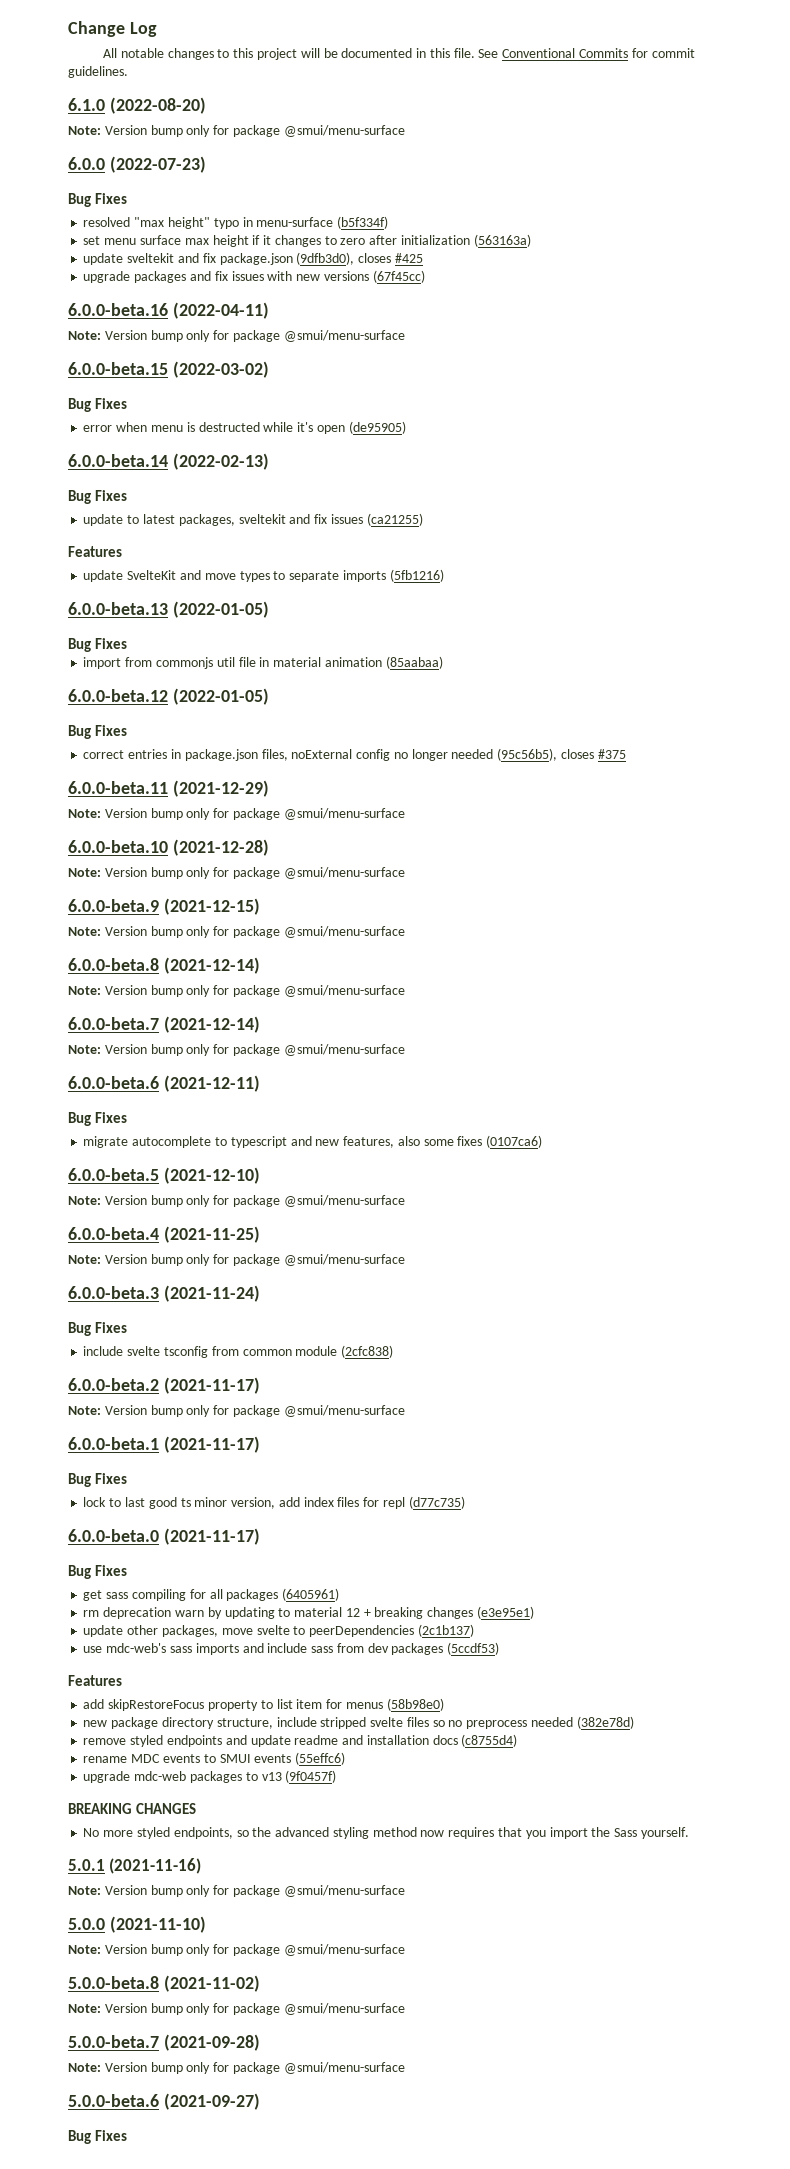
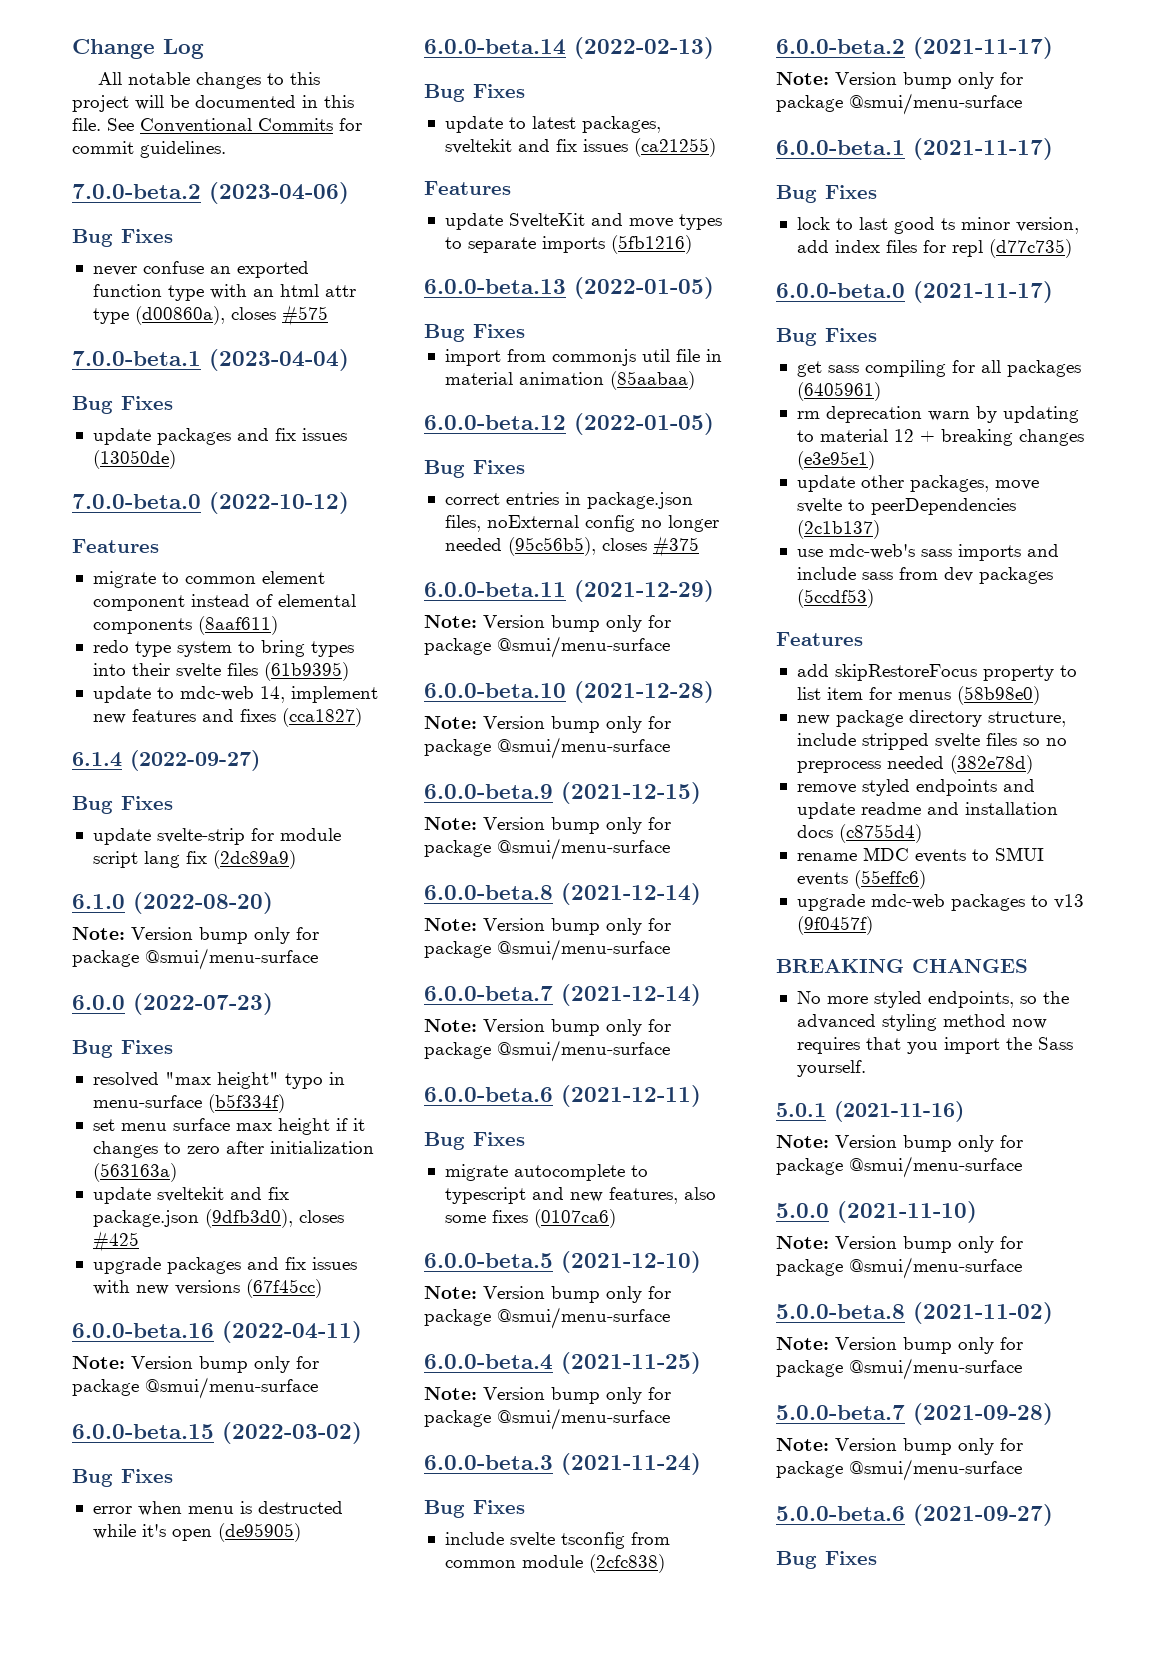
+ 7.0.0-beta.2 (2023-04-06)
+ Bug Fixes
+ never confuse an exported function type with an html attr type (d00860a), closes #575
+ 7.0.0-beta.1 (2023-04-04)
+ Bug Fixes
+ update packages and fix issues (13050de)
+ 7.0.0-beta.0 (2022-10-12)
+ Features
+ migrate to common element component instead of elemental components (8aaf611)
+ redo type system to bring types into their svelte files (61b9395)
+ update to mdc-web 14, implement new features and fixes (cca1827)
+ 6.1.4 (2022-09-27)
+ Bug Fixes
+ update svelte-strip for module script lang fix (2dc89a9)

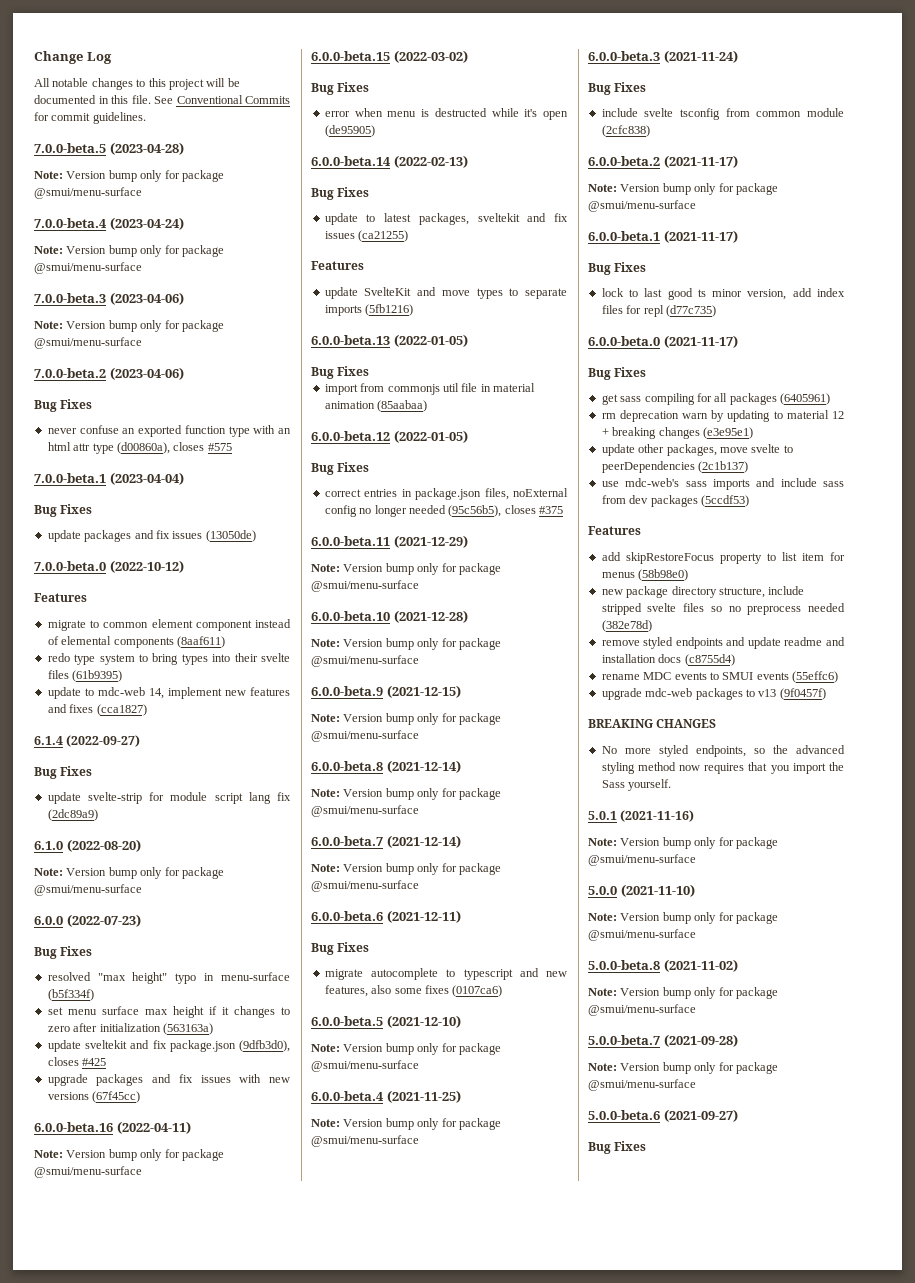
+ 7.0.0-beta.5 (2023-04-28)
+ Note: Version bump only for package @smui/menu-surface
+ 7.0.0-beta.4 (2023-04-24)
+ Note: Version bump only for package @smui/menu-surface
+ 7.0.0-beta.3 (2023-04-06)
+ Note: Version bump only for package @smui/menu-surface

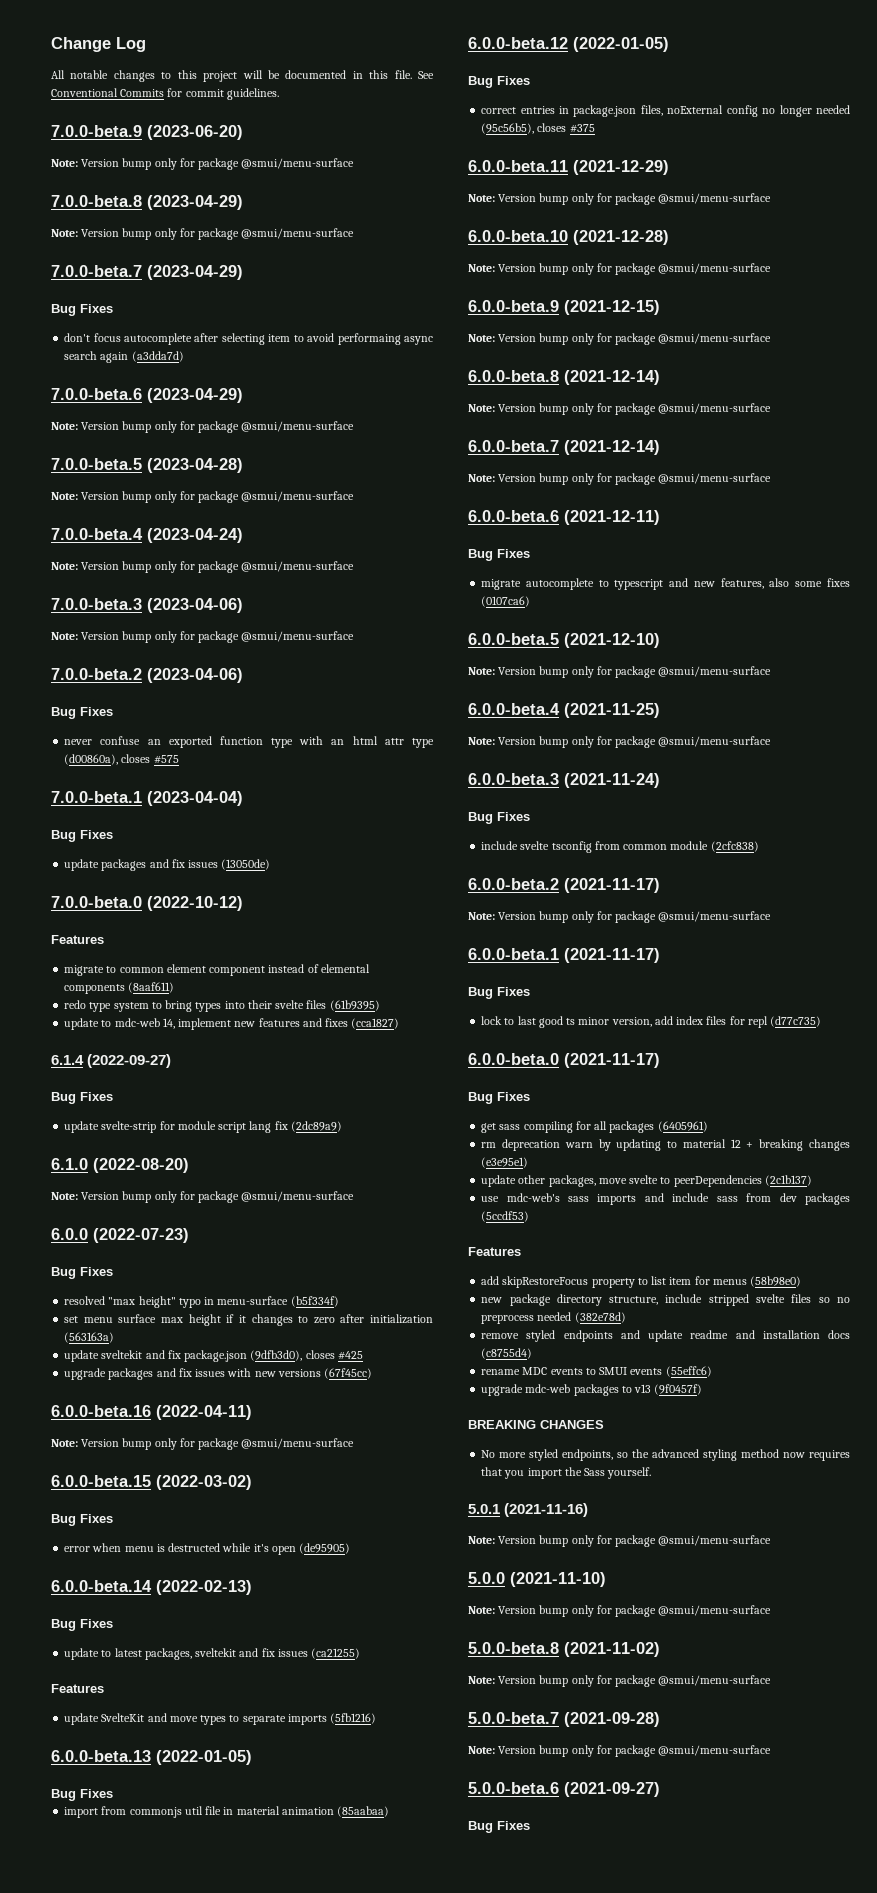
+ 7.0.0-beta.9 (2023-06-20)
+ Note: Version bump only for package @smui/menu-surface
+ 7.0.0-beta.8 (2023-04-29)
+ Note: Version bump only for package @smui/menu-surface
+ 7.0.0-beta.7 (2023-04-29)
+ Bug Fixes
+ don't focus autocomplete after selecting item to avoid performaing async search again (a3dda7d)
+ 7.0.0-beta.6 (2023-04-29)
+ Note: Version bump only for package @smui/menu-surface

